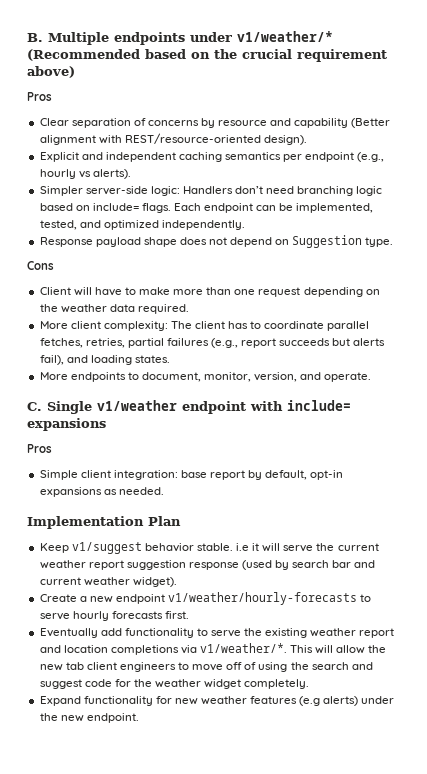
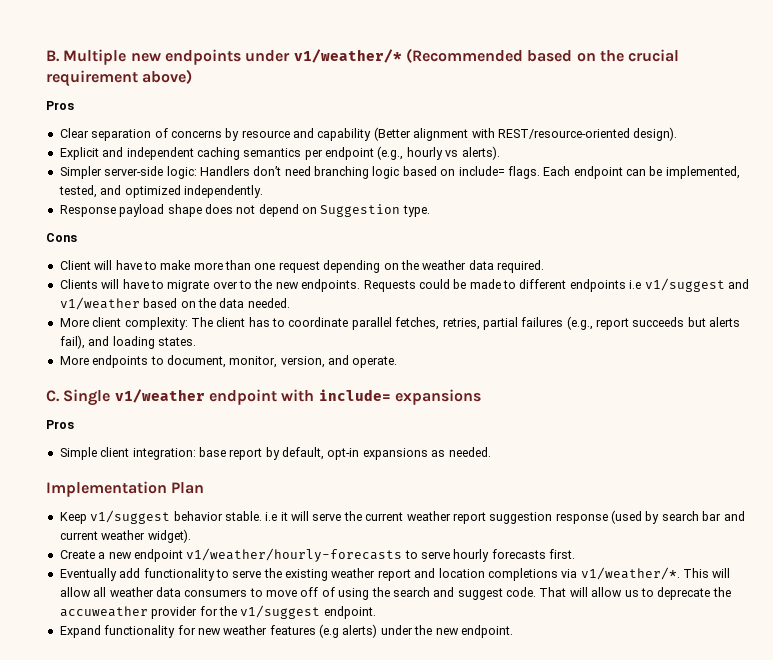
- B. Multiple endpoints under v1/weather/* (Recommended based on the crucial requirement above)
+ B. Multiple new endpoints under v1/weather/* (Recommended based on the crucial requirement above)
+ Clients will have to migrate over to the new endpoints. Requests could be made to different endpoints i.e v1/suggest and v1/weather based on the data needed.
- This will allow the new tab client engineers to move off of using the search and suggest code for the weather widget completely.
+ This will allow all weather data consumers to move off of using the search and suggest code. That will allow us to deprecate the accuweather provider for the v1/suggest endpoint.

